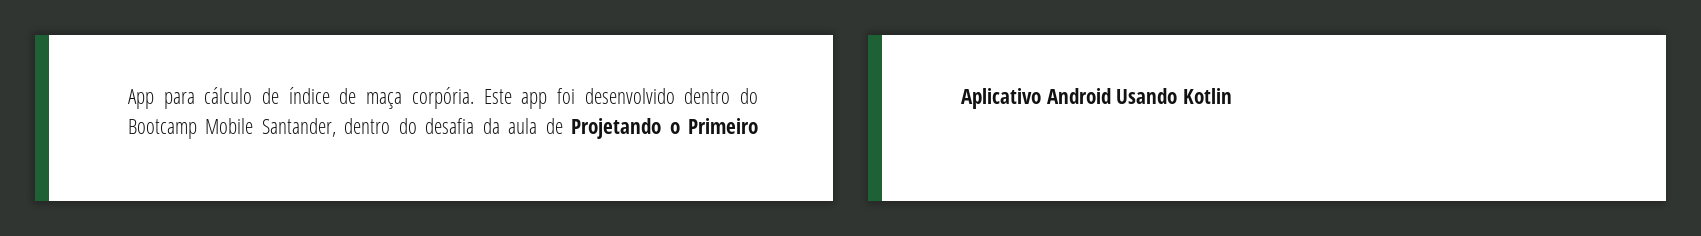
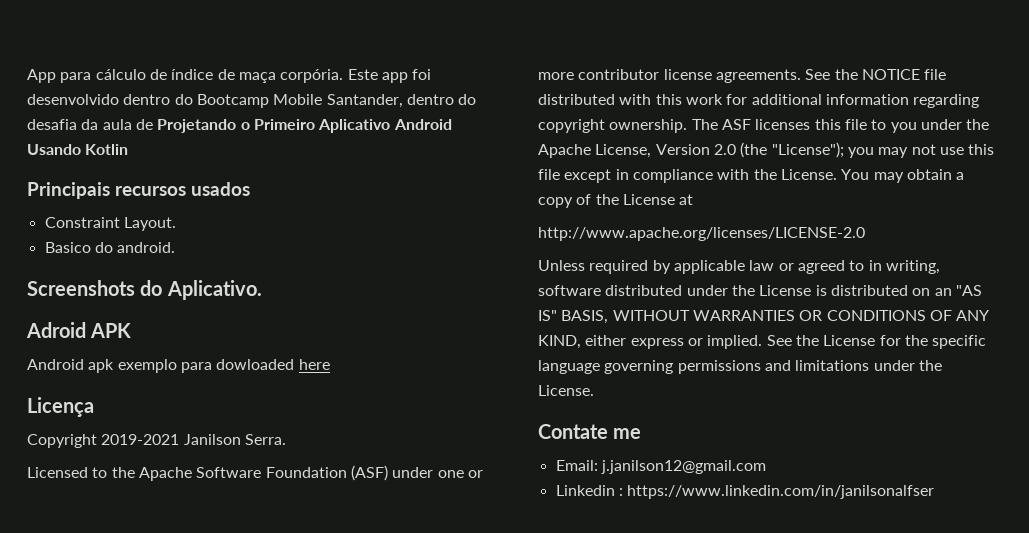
+ Principais recursos usados
+ Constraint Layout.
+ Basico do android.
+ Screenshots do Aplicativo.
+ Adroid APK
+ Android apk exemplo para dowloaded here
+ Licença
+ Copyright 2019-2021 Janilson Serra.
+ Licensed to the Apache Software Foundation (ASF) under one or more contributor license agreements. See the NOTICE file distributed with this work for additional information regarding copyright ownership. The ASF licenses this file to you under the Apache License, Version 2.0 (the "License"); you may not use this file except in compliance with the License. You may obtain a copy of the License at
+ http://www.apache.org/licenses/LICENSE-2.0
+ Unless required by applicable law or agreed to in writing, software distributed under the License is distributed on an "AS IS" BASIS, WITHOUT WARRANTIES OR CONDITIONS OF ANY KIND, either express or implied. See the License for the specific language governing permissions and limitations under the License.
+ Contate me
+ Email: j.janilson12@gmail.com
+ Linkedin : https://www.linkedin.com/in/janilsonalfser

